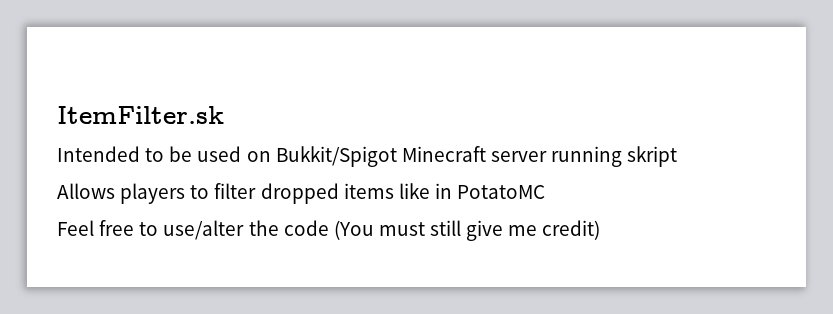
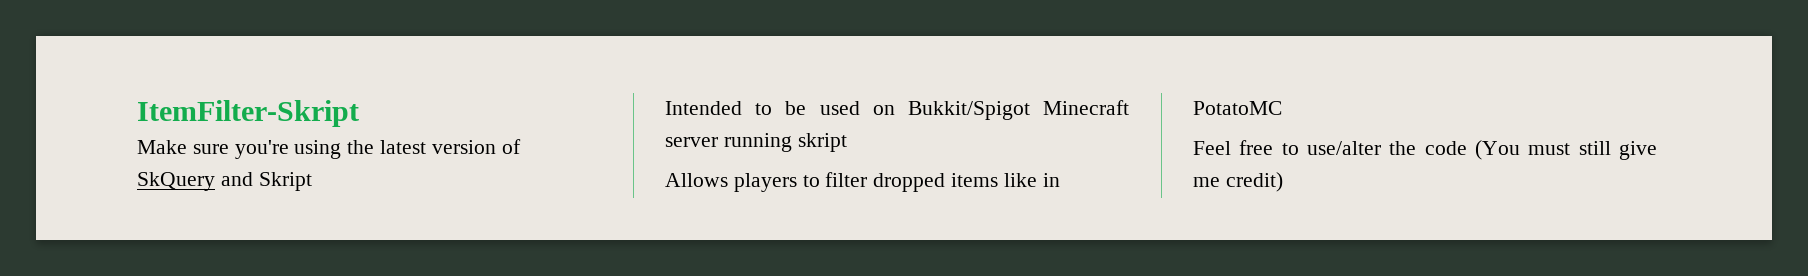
- ItemFilter.sk
+ ItemFilter-Skript
+ Make sure you're using the latest version of SkQuery and Skript

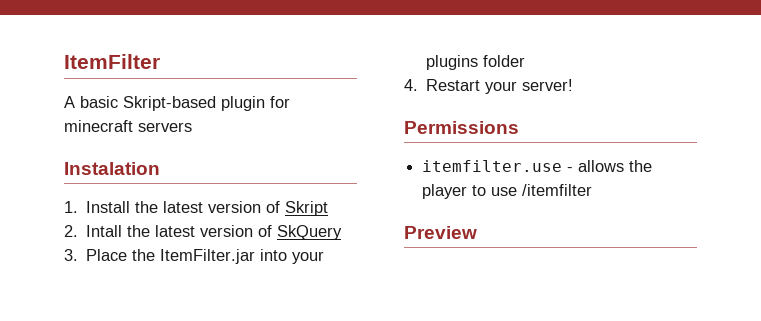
- ItemFilter-Skript
- Make sure you're using the latest version of SkQuery and Skript
- Intended to be used on Bukkit/Spigot Minecraft server running skript
- Allows players to filter dropped items like in PotatoMC
- Feel free to use/alter the code (You must still give me credit)
+ ItemFilter
+ A basic Skript-based plugin for minecraft servers
+ Instalation
+ 1. Install the latest version of Skript
+ 2. Intall the latest version of SkQuery
+ 3. Place the ItemFilter.jar into your plugins folder
+ 4. Restart your server!
+ Permissions
+ itemfilter.use - allows the player to use /itemfilter
+ Preview

